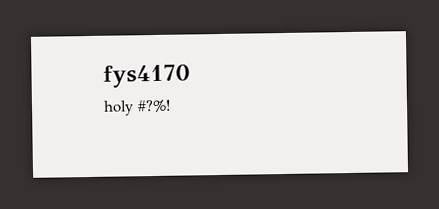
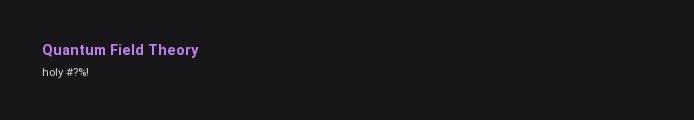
- fys4170
+ Quantum Field Theory

